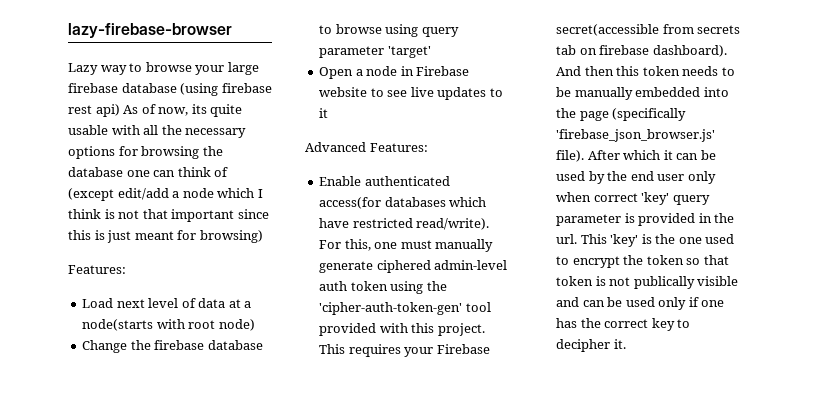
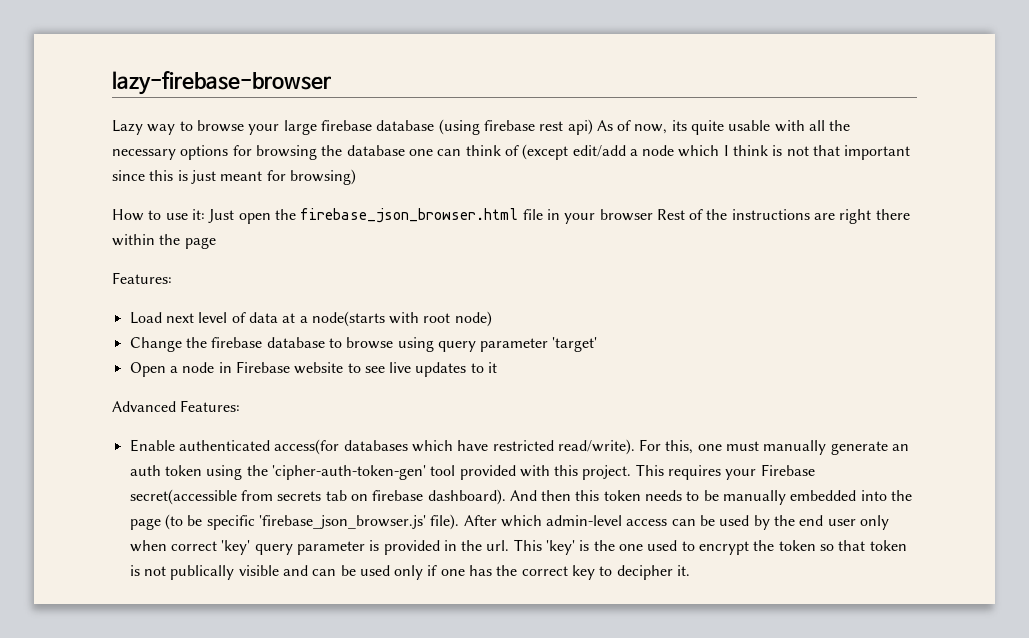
+ How to use it: Just open the firebase_json_browser.html file in your browser Rest of the instructions are right there within the page
- For this, one must manually generate ciphered admin-level auth token using the 'cipher-auth-token-gen' tool provided with this project.
+ For this, one must manually generate an auth token using the 'cipher-auth-token-gen' tool provided with this project.
- And then this token needs to be manually embedded into the page (specifically 'firebase_json_browser.js' file).
+ And then this token needs to be manually embedded into the page (to be specific 'firebase_json_browser.js' file).
- After which it can be used by the end user only when correct 'key' query parameter is provided in the url.
+ After which admin-level access can be used by the end user only when correct 'key' query parameter is provided in the url.

